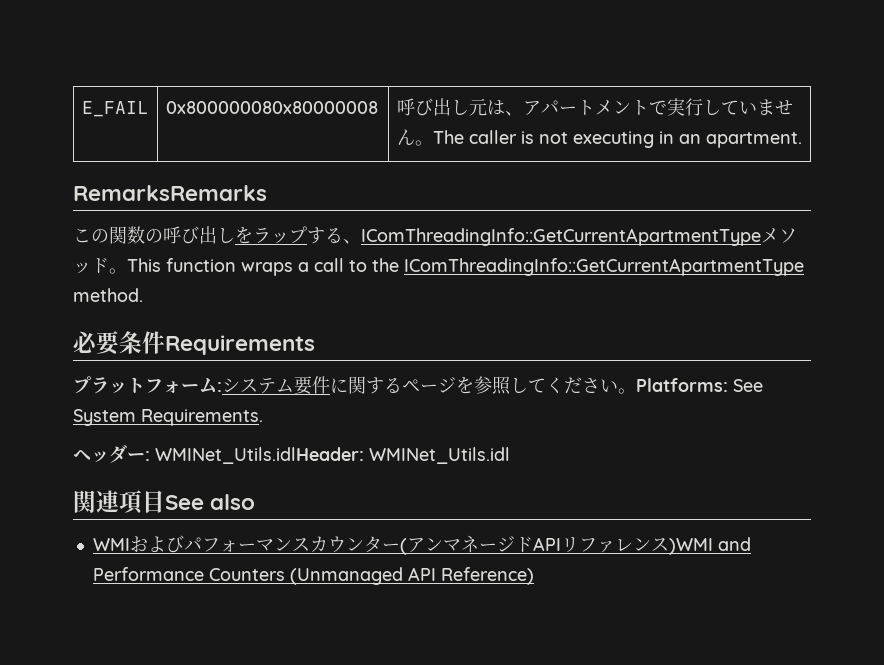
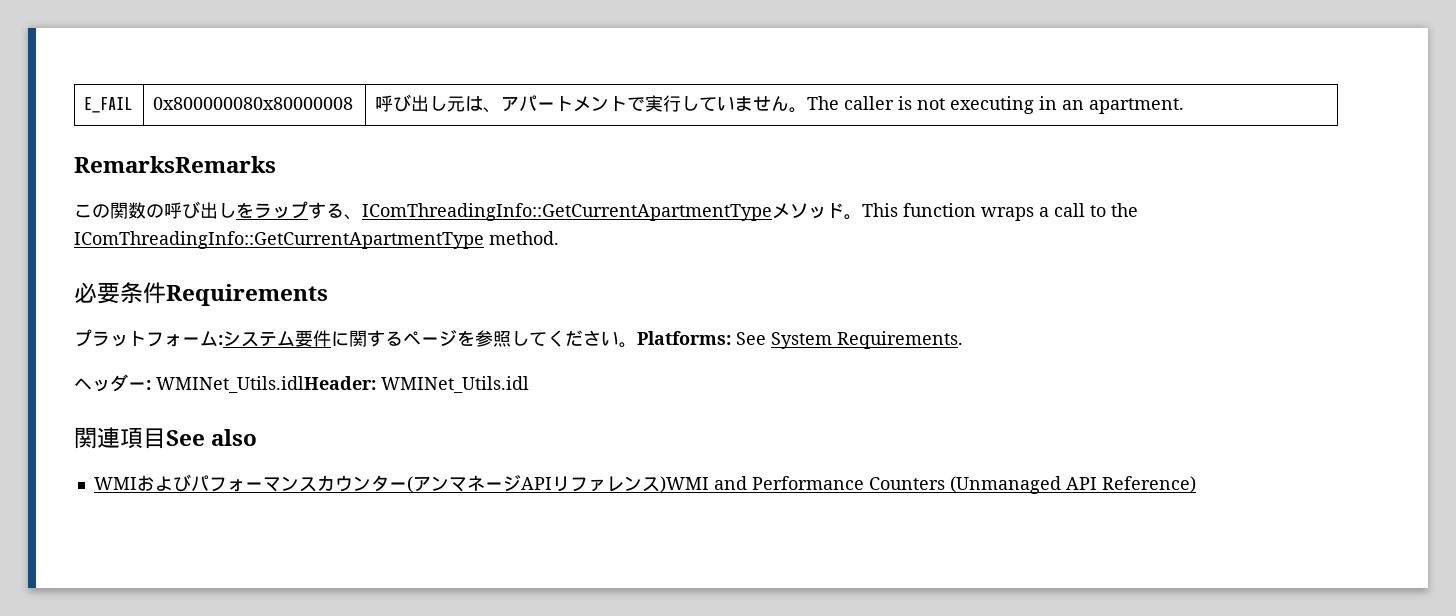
- WMIおよびパフォーマンスカウンター(アンマネージドAPIリファレンス)WMI and Performance Counters (Unmanaged API Reference)
+ WMIおよびパフォーマンスカウンター(アンマネージAPIリファレンス)WMI and Performance Counters (Unmanaged API Reference)

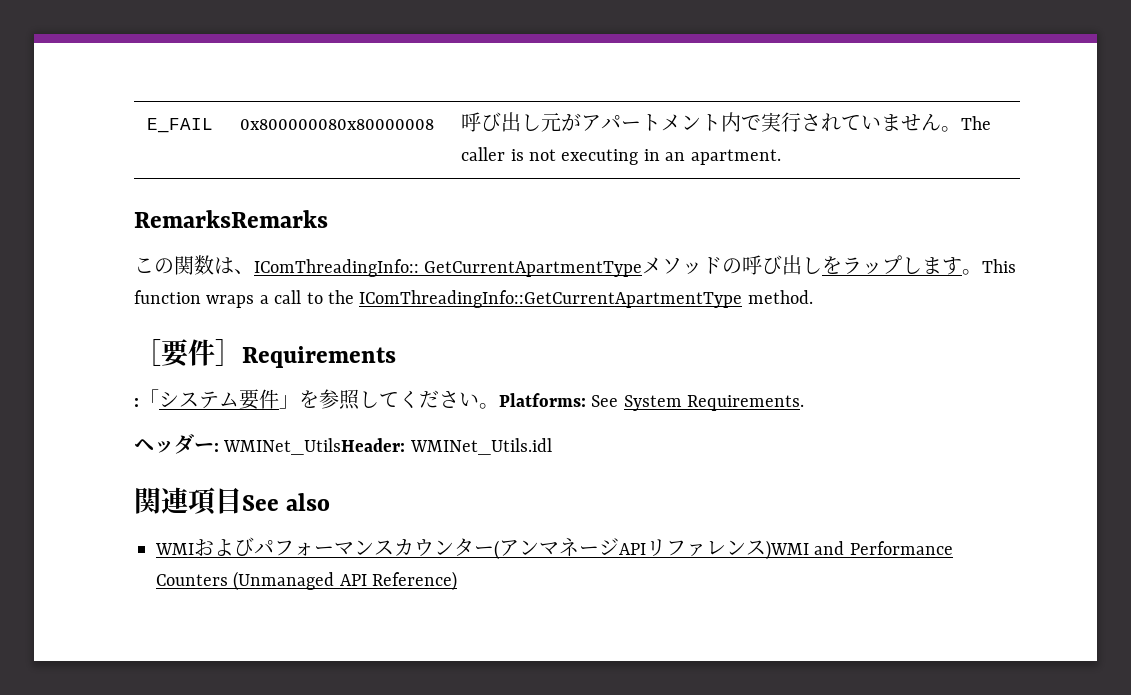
- E_FAIL | 0x800000080x80000008 | 呼び出し元は、アパートメントで実行していません。The caller is not executing in an apartment.
+ E_FAIL | 0x800000080x80000008 | 呼び出し元がアパートメント内で実行されていません。The caller is not executing in an apartment.
- この関数の呼び出しをラップする、IComThreadingInfo::GetCurrentApartmentTypeメソッド。
+ この関数は、IComThreadingInfo:: GetCurrentApartmentTypeメソッドの呼び出しをラップします。
- 必要条件Requirements
+ ［要件］Requirements
- プラットフォーム:システム要件に関するページを参照してください。
+ :「システム要件」を参照してください。
- ヘッダー: WMINet_Utils.idlHeader: WMINet_Utils.idl
+ ヘッダー: WMINet_UtilsHeader: WMINet_Utils.idl

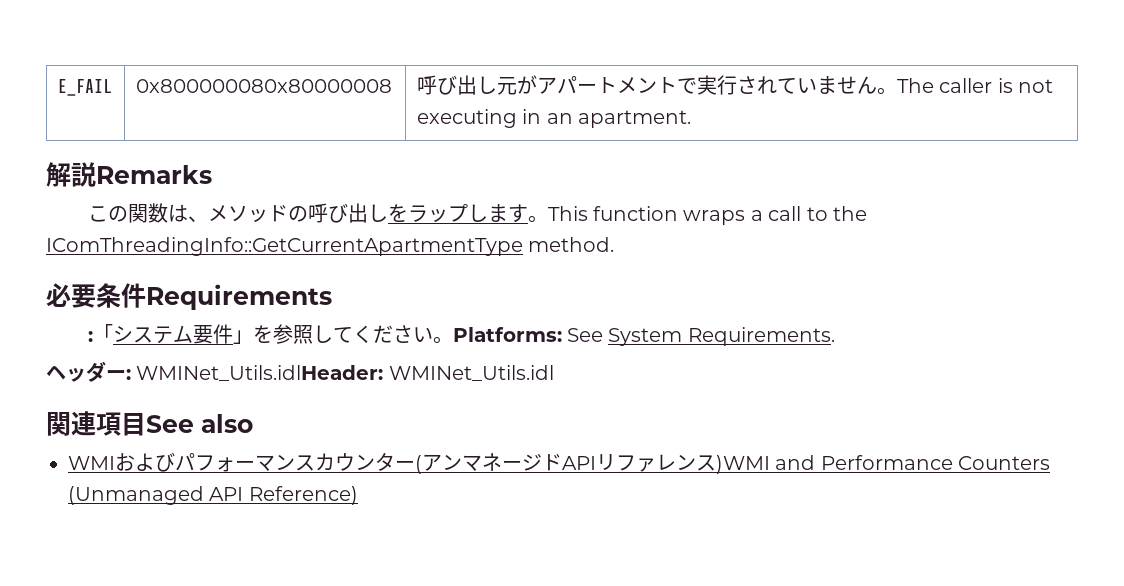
- E_FAIL | 0x800000080x80000008 | 呼び出し元がアパートメント内で実行されていません。The caller is not executing in an apartment.
+ E_FAIL | 0x800000080x80000008 | 呼び出し元がアパートメントで実行されていません。The caller is not executing in an apartment.
- RemarksRemarks
+ 解説Remarks
- この関数は、IComThreadingInfo:: GetCurrentApartmentTypeメソッドの呼び出しをラップします。
+ この関数は、メソッドの呼び出しをラップします。
- ［要件］Requirements
+ 必要条件Requirements
- ヘッダー: WMINet_UtilsHeader: WMINet_Utils.idl
+ ヘッダー: WMINet_Utils.idlHeader: WMINet_Utils.idl
- WMIおよびパフォーマンスカウンター(アンマネージAPIリファレンス)WMI and Performance Counters (Unmanaged API Reference)
+ WMIおよびパフォーマンスカウンター(アンマネージドAPIリファレンス)WMI and Performance Counters (Unmanaged API Reference)

